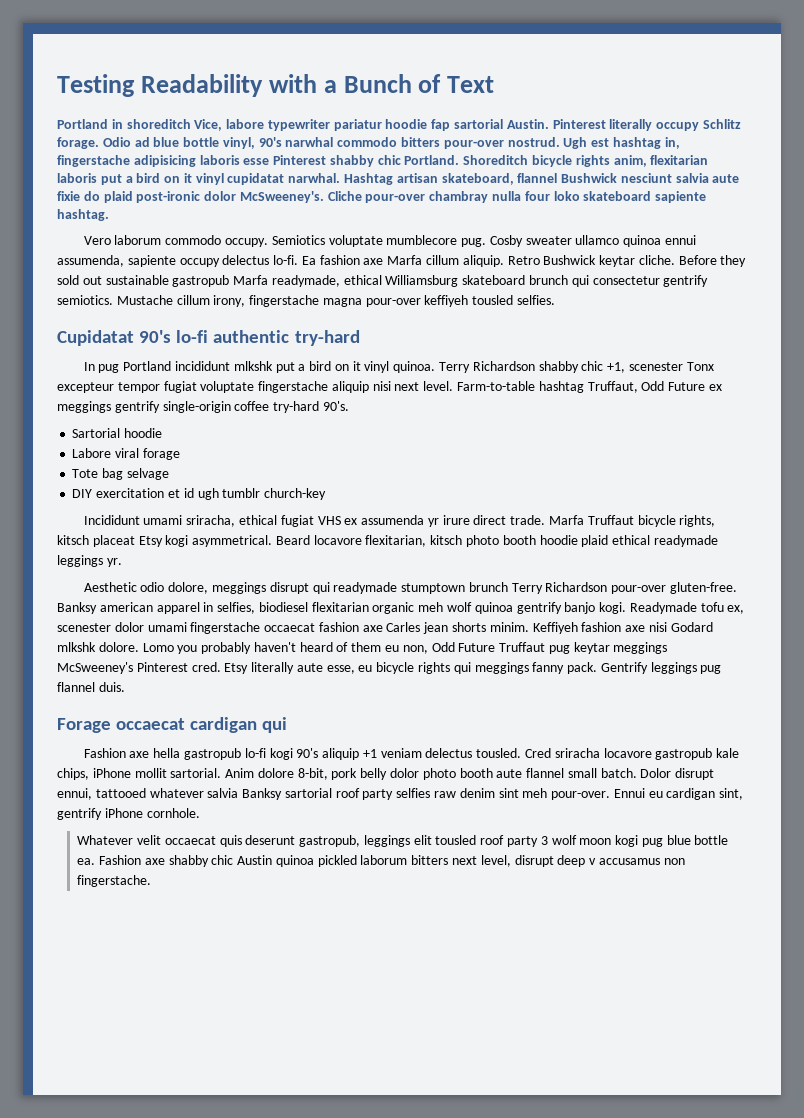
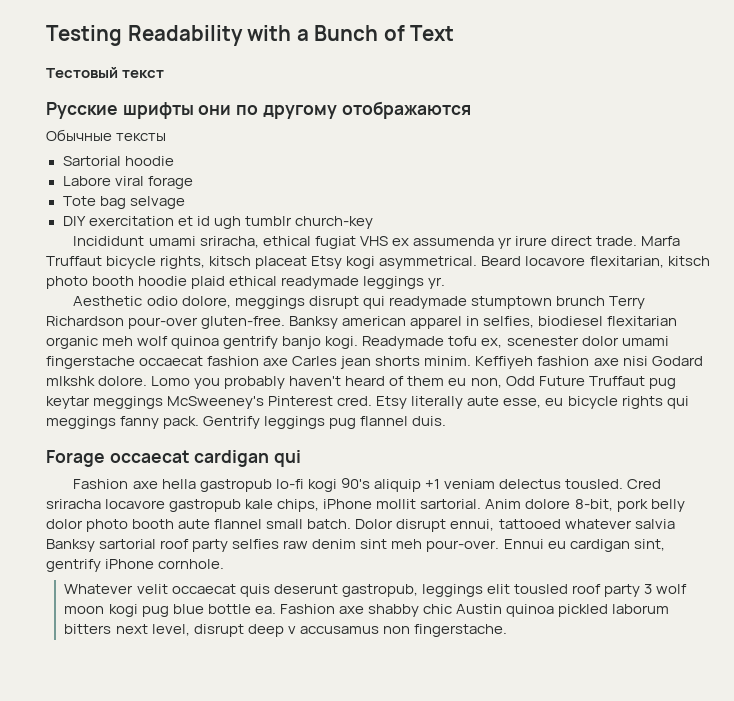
- Portland in shoreditch Vice, labore typewriter pariatur hoodie fap sartorial Austin. Pinterest literally occupy Schlitz forage. Odio ad blue bottle vinyl, 90's narwhal commodo bitters pour-over nostrud. Ugh est hashtag in, fingerstache adipisicing laboris esse Pinterest shabby chic Portland. Shoreditch bicycle rights anim, flexitarian laboris put a bird on it vinyl cupidatat narwhal. Hashtag artisan skateboard, flannel Bushwick nesciunt salvia aute fixie do plaid post-ironic dolor McSweeney's. Cliche pour-over chambray nulla four loko skateboard sapiente hashtag.
- Vero laborum commodo occupy. Semiotics voluptate mumblecore pug. Cosby sweater ullamco quinoa ennui assumenda, sapiente occupy delectus lo-fi. Ea fashion axe Marfa cillum aliquip. Retro Bushwick keytar cliche. Before they sold out sustainable gastropub Marfa readymade, ethical Williamsburg skateboard brunch qui consectetur gentrify semiotics. Mustache cillum irony, fingerstache magna pour-over keffiyeh tousled selfies.
- Cupidatat 90's lo-fi authentic try-hard
- In pug Portland incididunt mlkshk put a bird on it vinyl quinoa. Terry Richardson shabby chic +1, scenester Tonx excepteur tempor fugiat voluptate fingerstache aliquip nisi next level. Farm-to-table hashtag Truffaut, Odd Future ex meggings gentrify single-origin coffee try-hard 90's.
+ Тестовый текст
+ Русские шрифты они по другому отображаются
+ Обычные тексты

